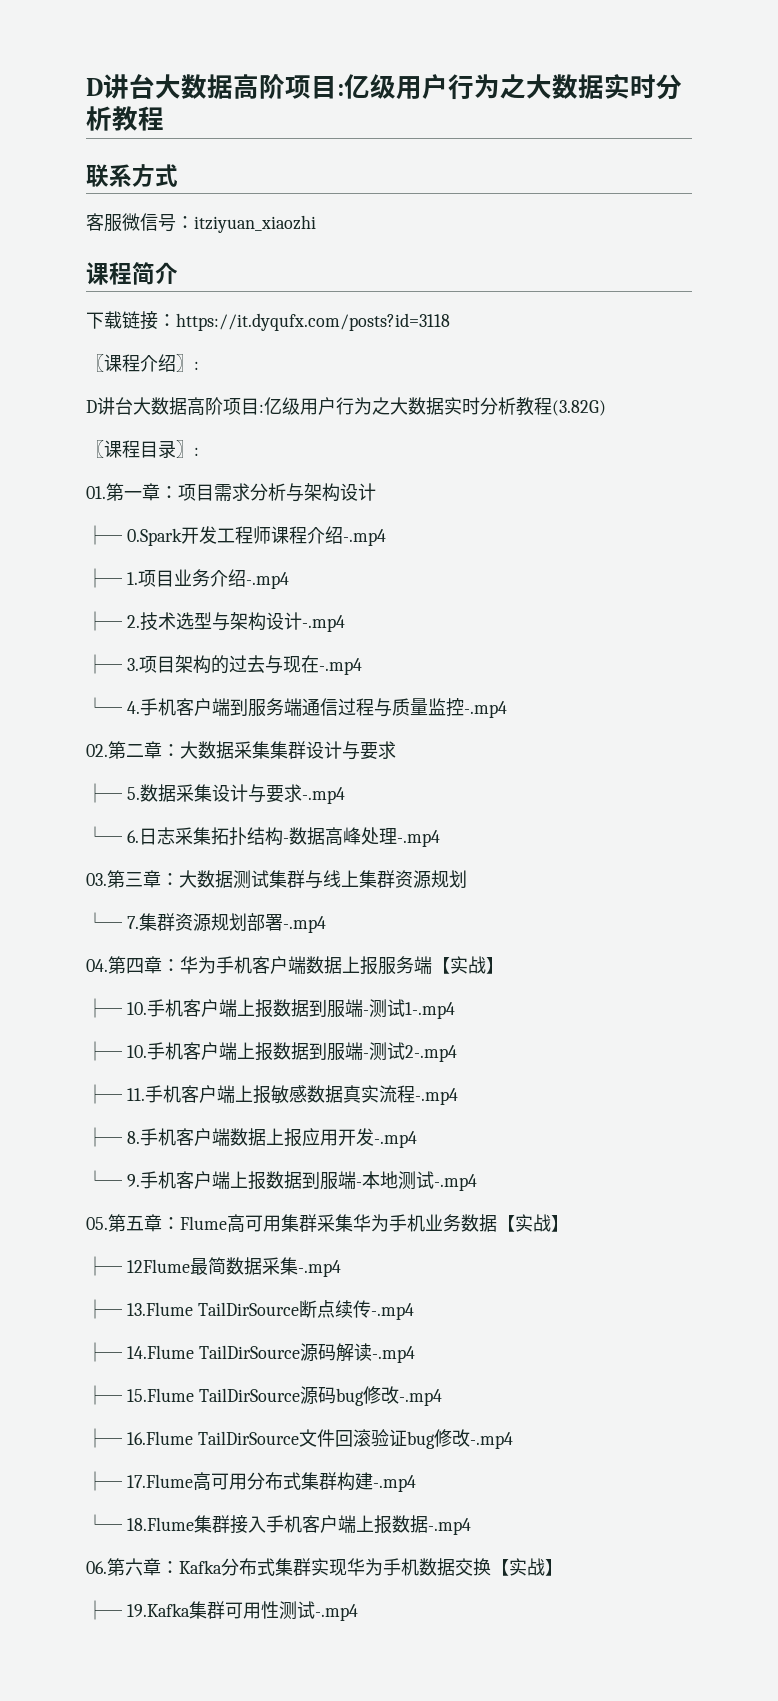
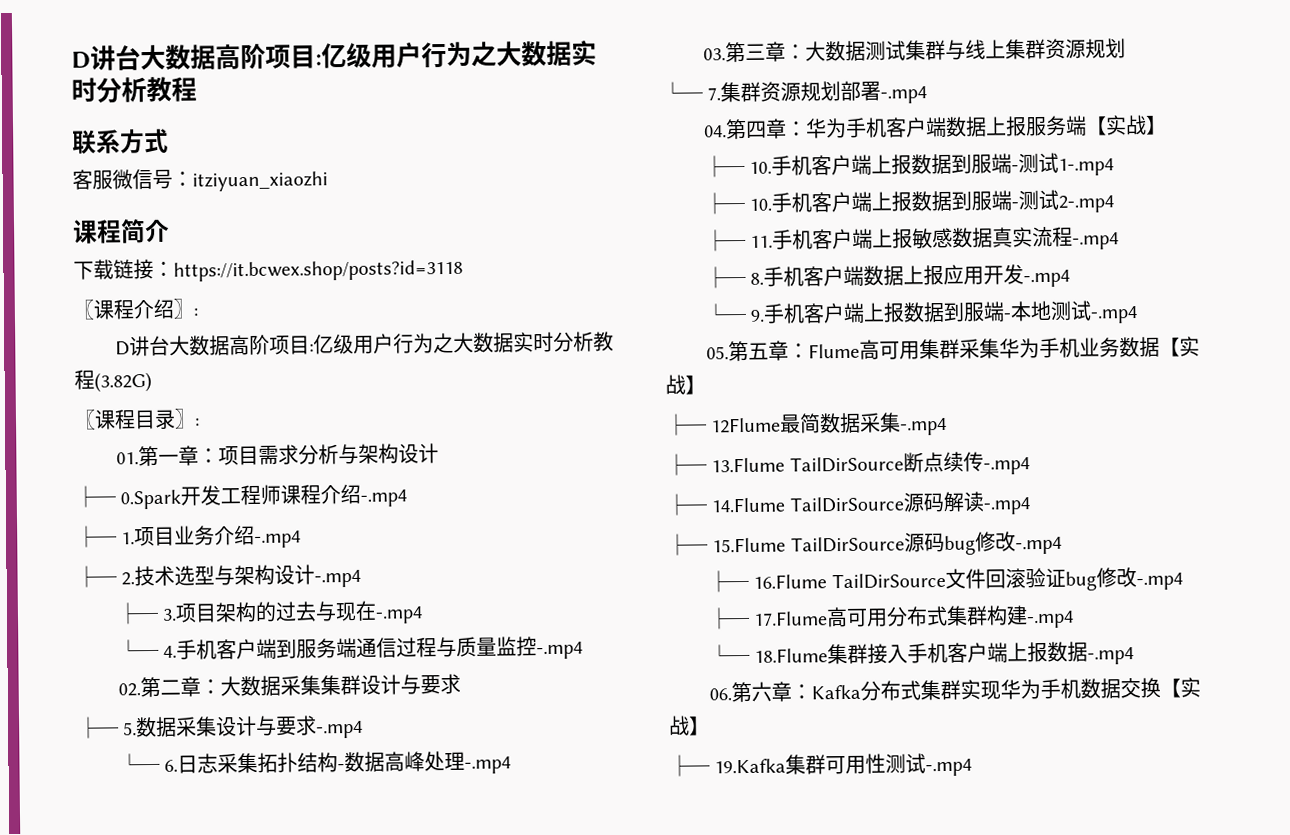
- 下载链接：https://it.dyqufx.com/posts?id=3118
+ 下载链接：https://it.bcwex.shop/posts?id=3118

